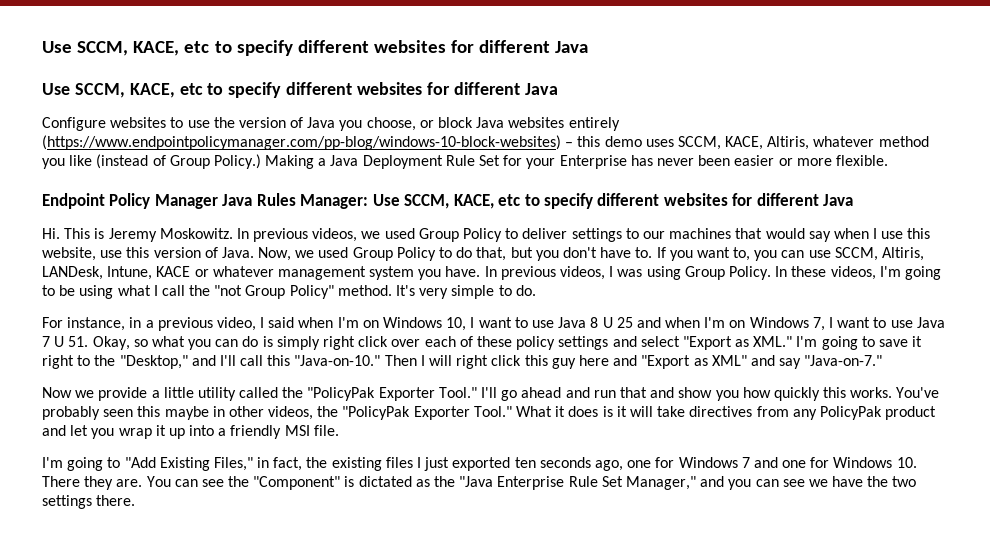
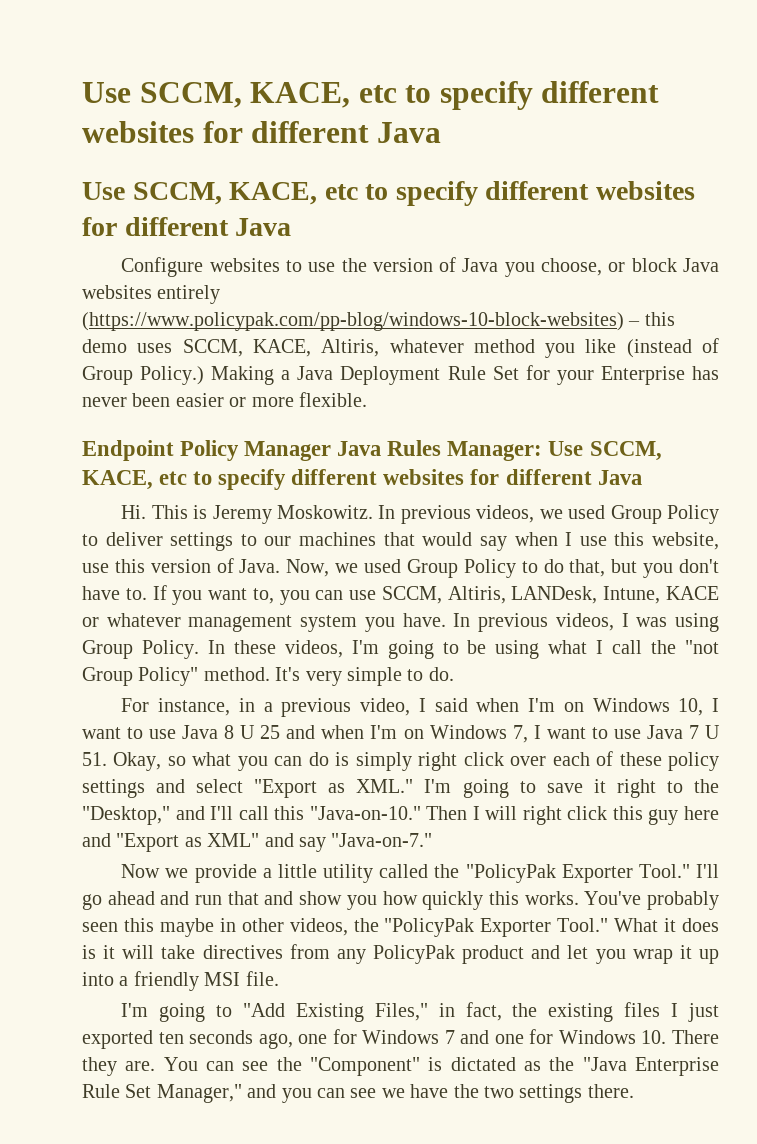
- Configure websites to use the version of Java you choose, or block Java websites entirely (https://www.endpointpolicymanager.com/pp-blog/windows-10-block-websites) – this demo uses SCCM, KACE, Altiris, whatever method you like (instead of Group Policy.)
+ Configure websites to use the version of Java you choose, or block Java websites entirely (https://www.policypak.com/pp-blog/windows-10-block-websites) – this demo uses SCCM, KACE, Altiris, whatever method you like (instead of Group Policy.)

